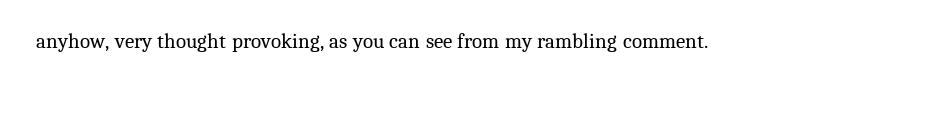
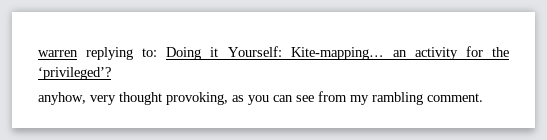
+ warren replying to: Doing it Yourself: Kite-mapping… an activity for the ‘privileged’?

